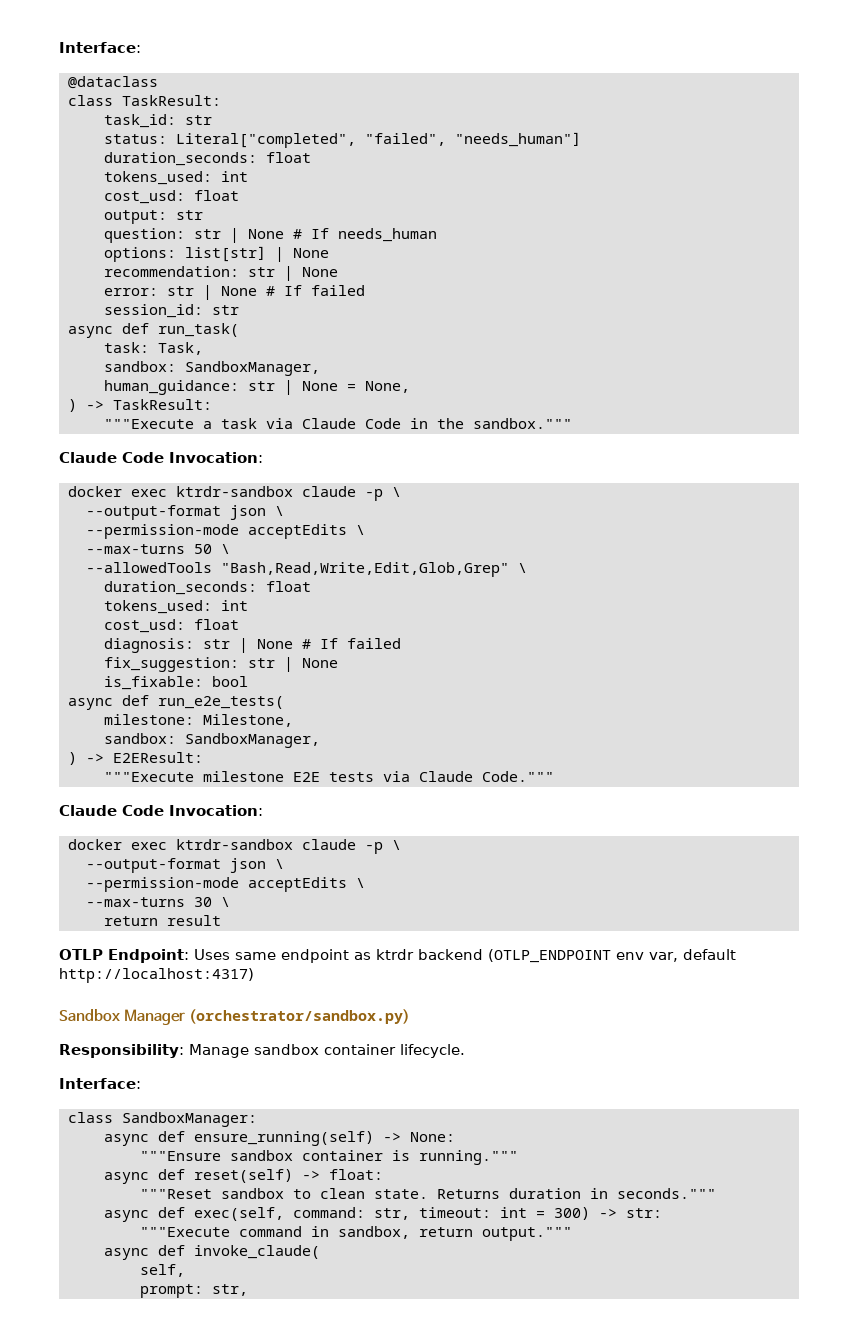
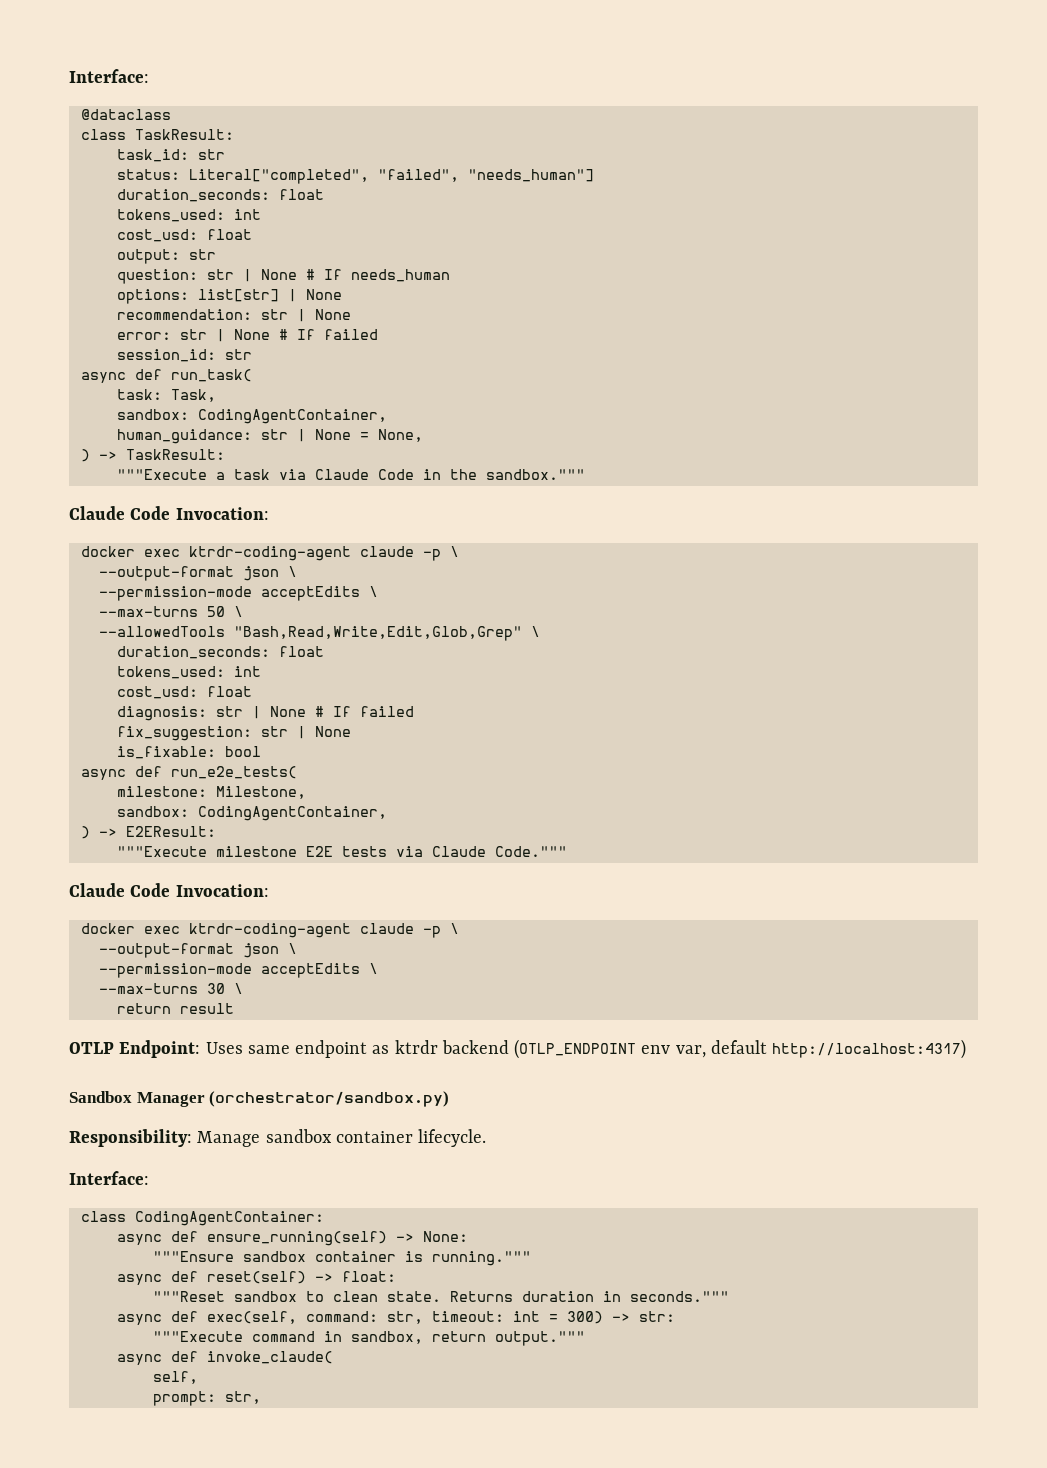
  task: Task,
- sandbox: SandboxManager,
+ sandbox: CodingAgentContainer,
  """Execute a task via Claude Code in the sandbox."""
  Claude Code Invocation:
- docker exec ktrdr-sandbox claude -p \
+ docker exec ktrdr-coding-agent claude -p \
  milestone: Milestone,
- sandbox: SandboxManager,
+ sandbox: CodingAgentContainer,
  """Execute milestone E2E tests via Claude Code."""
  Claude Code Invocation:
- docker exec ktrdr-sandbox claude -p \
+ docker exec ktrdr-coding-agent claude -p \
- class SandboxManager:
+ class CodingAgentContainer:

